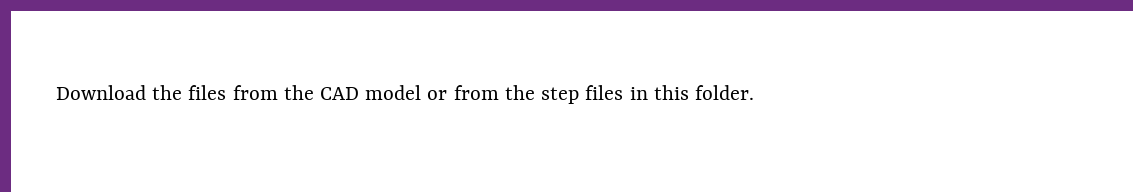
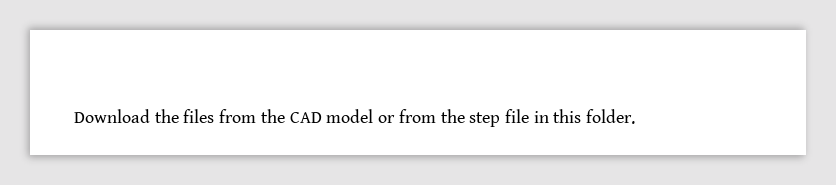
- Download the files from the CAD model or from the step files in this folder.
+ Download the files from the CAD model or from the step file in this folder.

